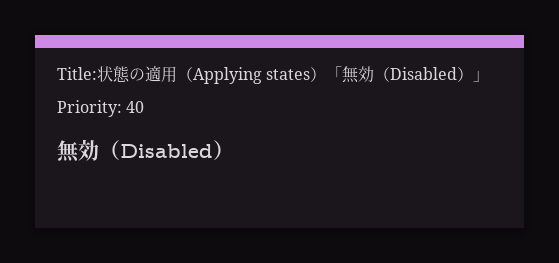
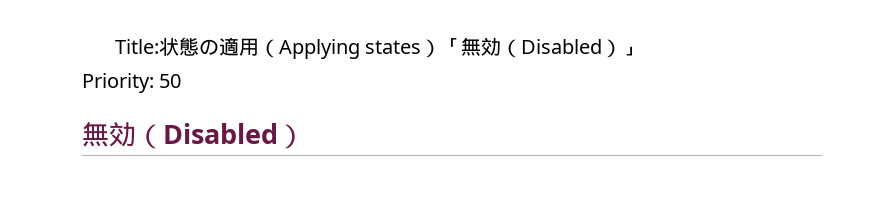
- Priority: 40
+ Priority: 50

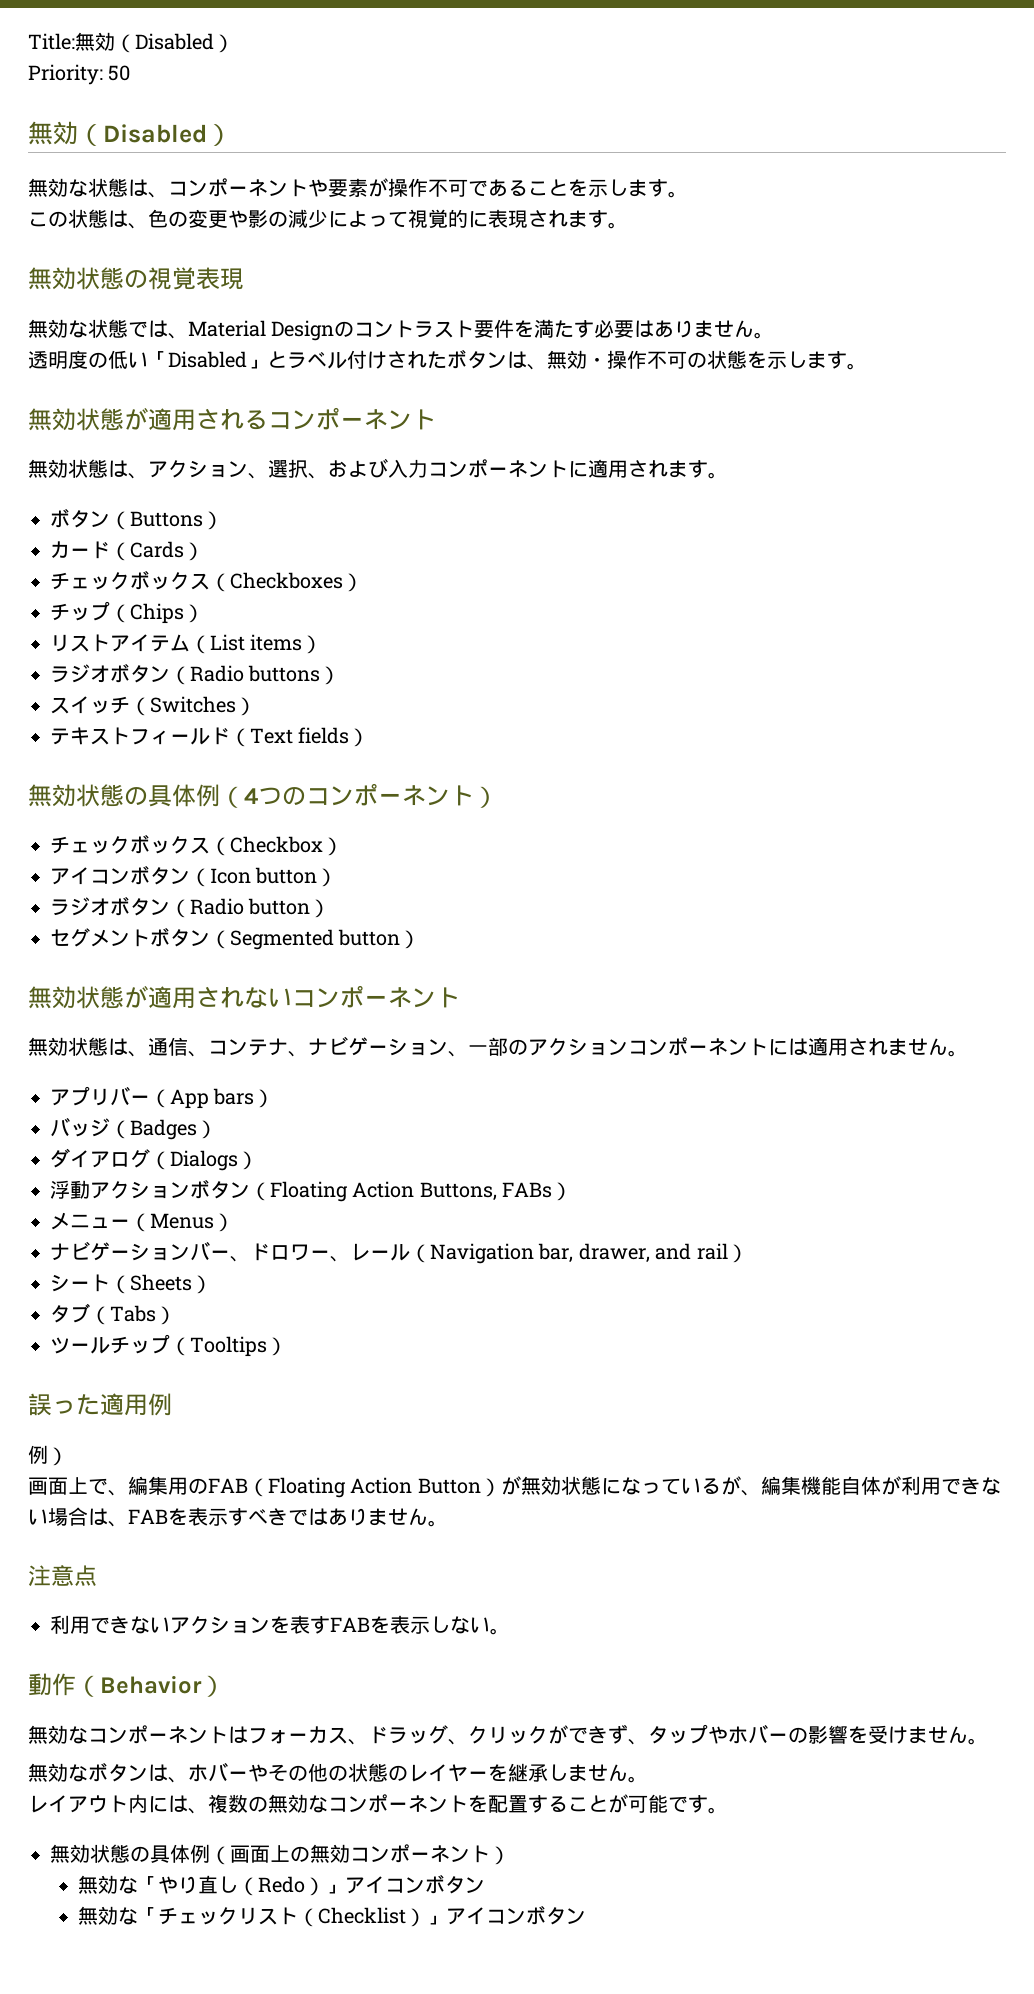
- Title:状態の適用（Applying states）「無効（Disabled）」
+ Title:無効（Disabled）
+ 無効な状態は、コンポーネントや要素が操作不可であることを示します。
+ この状態は、色の変更や影の減少によって視覚的に表現されます。
+ 無効状態の視覚表現
+ 無効な状態では、Material Designのコントラスト要件を満たす必要はありません。
+ 透明度の低い「Disabled」とラベル付けされたボタンは、無効・操作不可の状態を示します。
+ 無効状態が適用されるコンポーネント
+ 無効状態は、アクション、選択、および入力コンポーネントに適用されます。
+ ボタン（Buttons）
+ カード（Cards）
+ チェックボックス（Checkboxes）
+ チップ（Chips）
+ リストアイテム（List items）
+ ラジオボタン（Radio buttons）
+ スイッチ（Switches）
+ テキストフィールド（Text fields）
+ 無効状態の具体例（4つのコンポーネント）
+ チェックボックス（Checkbox）
+ アイコンボタン（Icon button）
+ ラジオボタン（Radio button）
+ セグメントボタン（Segmented button）
+ 無効状態が適用されないコンポーネント
+ 無効状態は、通信、コンテナ、ナビゲーション、一部のアクションコンポーネントには適用されません。
+ アプリバー（App bars）
+ バッジ（Badges）
+ ダイアログ（Dialogs）
+ 浮動アクションボタン（Floating Action Buttons, FABs）
+ メニュー（Menus）
+ ナビゲーションバー、ドロワー、レール（Navigation bar, drawer, and rail）
+ シート（Sheets）
+ タブ（Tabs）
+ ツールチップ（Tooltips）
+ 誤った適用例
+ 例）
+ 画面上で、編集用のFAB（Floating Action Button）が無効状態になっているが、編集機能自体が利用できない場合は、FABを表示すべきではありません。
+ 注意点
+ 利用できないアクションを表すFABを表示しない。
+ 動作（Behavior）
+ 無効なコンポーネントはフォーカス、ドラッグ、クリックができず、タップやホバーの影響を受けません。
+ 無効なボタンは、ホバーやその他の状態のレイヤーを継承しません。
+ レイアウト内には、複数の無効なコンポーネントを配置することが可能です。
+ 無効状態の具体例（画面上の無効コンポーネント）
+ 無効な「やり直し（Redo）」アイコンボタン
+ 無効な「チェックリスト（Checklist）」アイコンボタン

